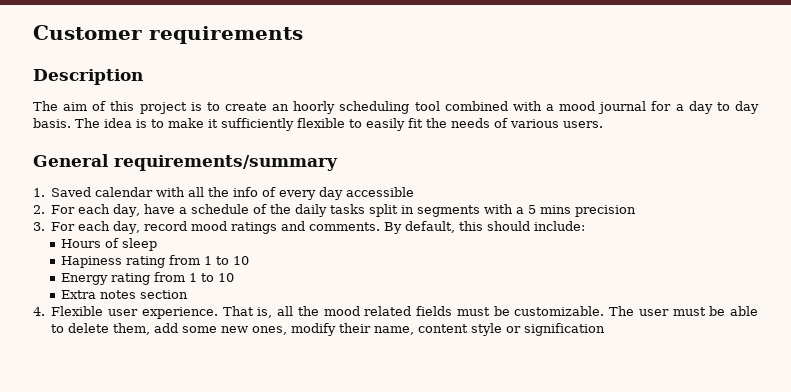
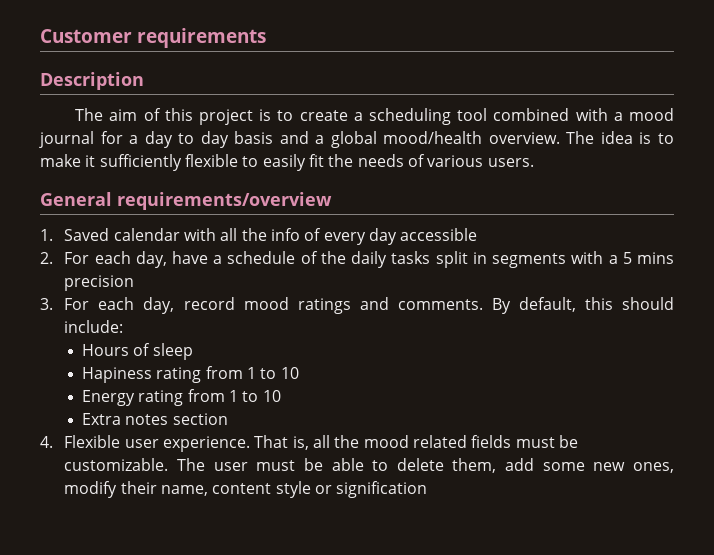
- The aim of this project is to create an hoorly scheduling tool combined with a mood journal for a day to day basis.
+ The aim of this project is to create a scheduling tool combined with a mood journal for a day to day basis and a global mood/health overview.
- General requirements/summary
+ General requirements/overview

